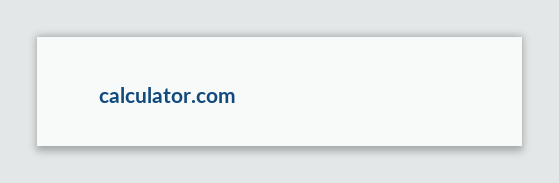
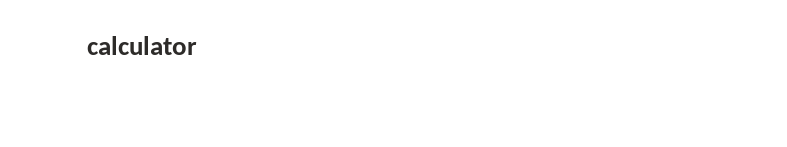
- calculator.com
+ calculator

